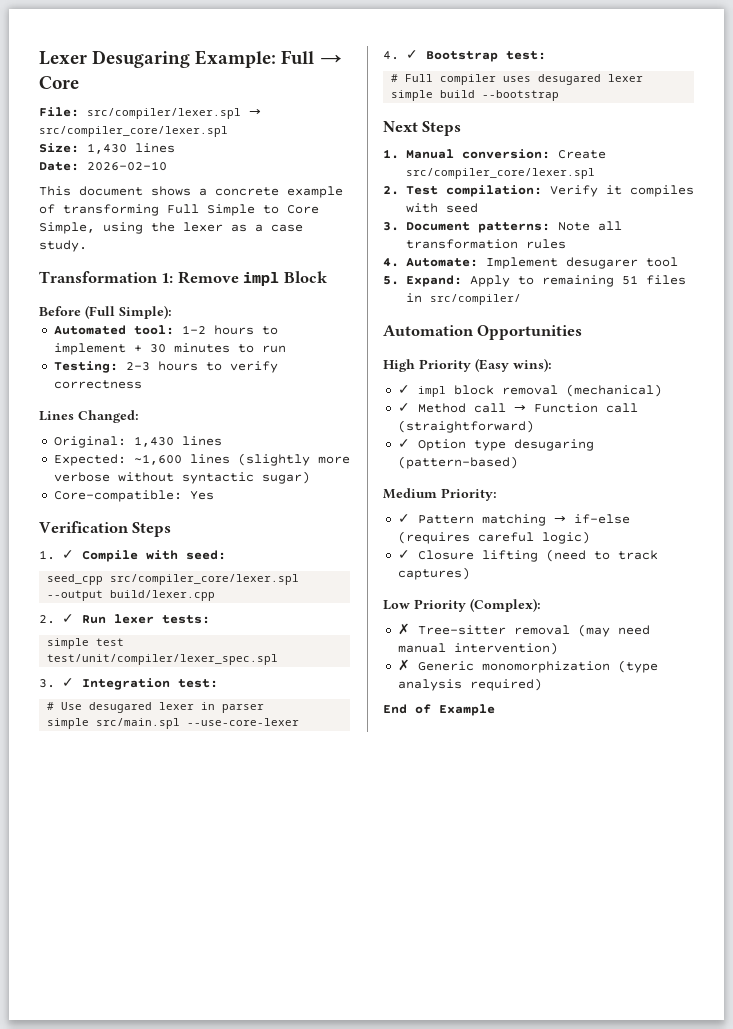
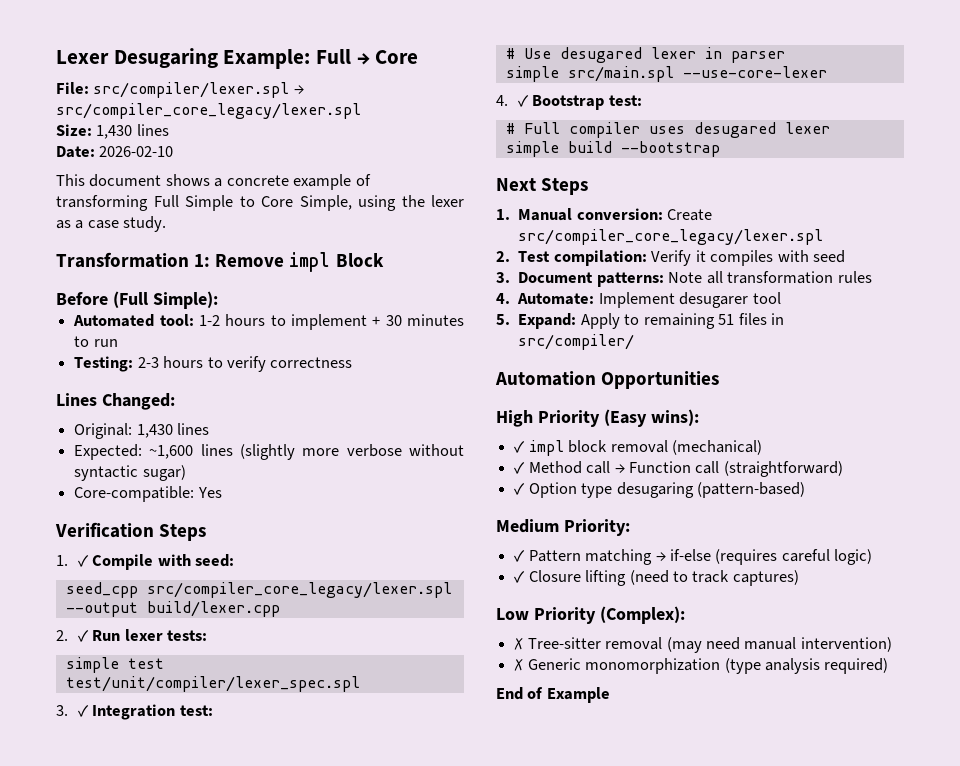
- File: src/compiler/lexer.spl → src/compiler_core/lexer.spl
+ File: src/compiler/lexer.spl → src/compiler_core_legacy/lexer.spl
- seed_cpp src/compiler_core/lexer.spl --output build/lexer.cpp
+ seed_cpp src/compiler_core_legacy/lexer.spl --output build/lexer.cpp
- 1. Manual conversion: Create src/compiler_core/lexer.spl
+ 1. Manual conversion: Create src/compiler_core_legacy/lexer.spl

